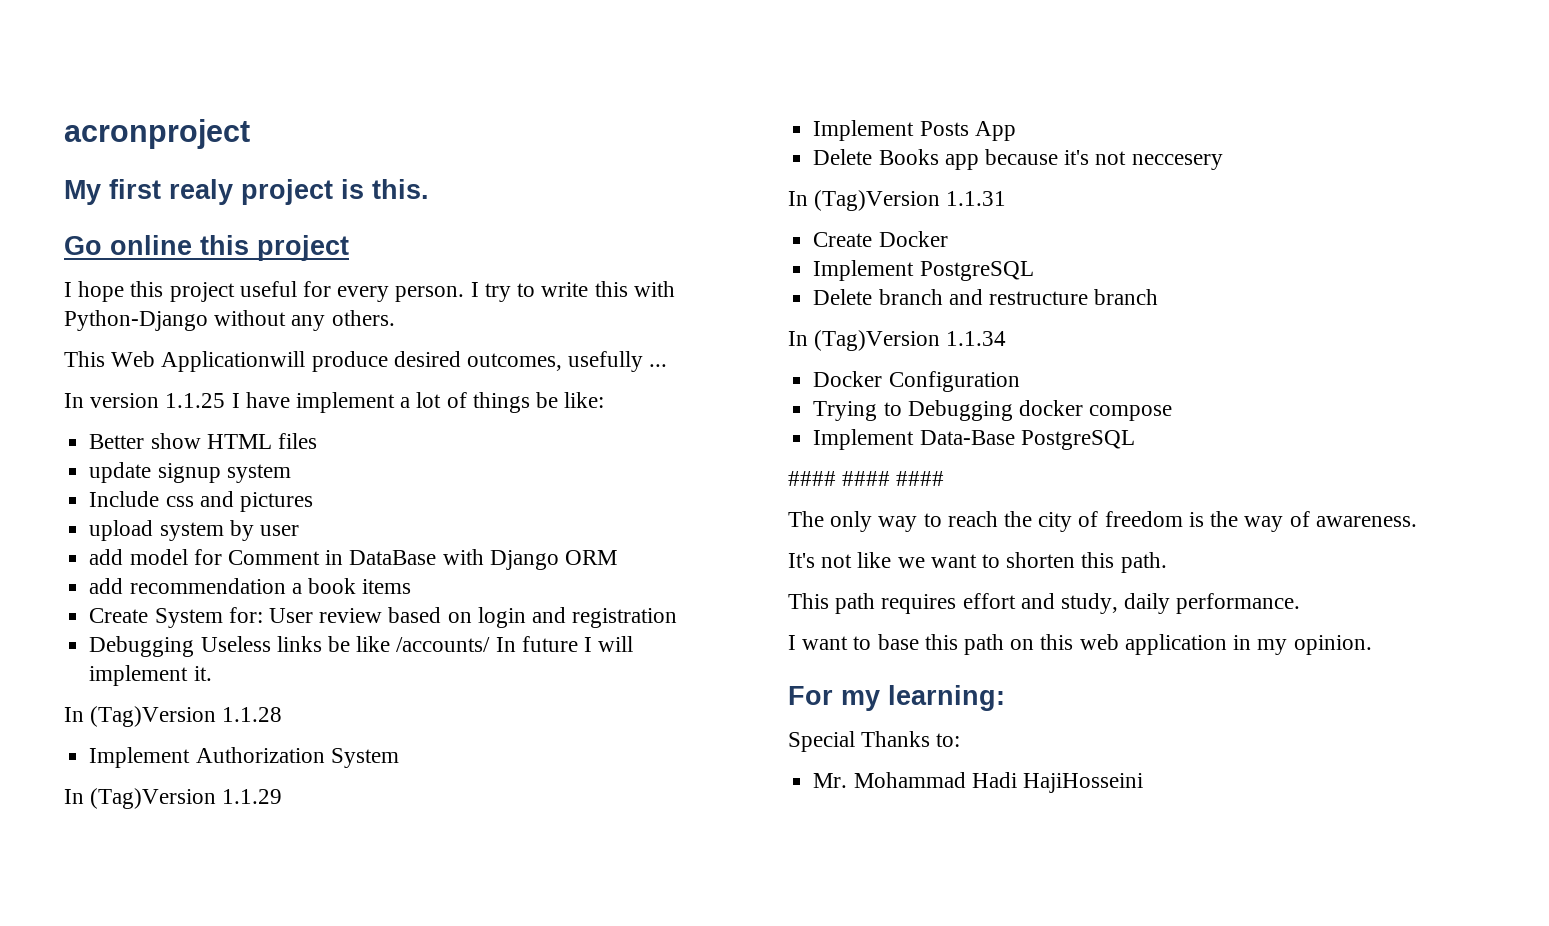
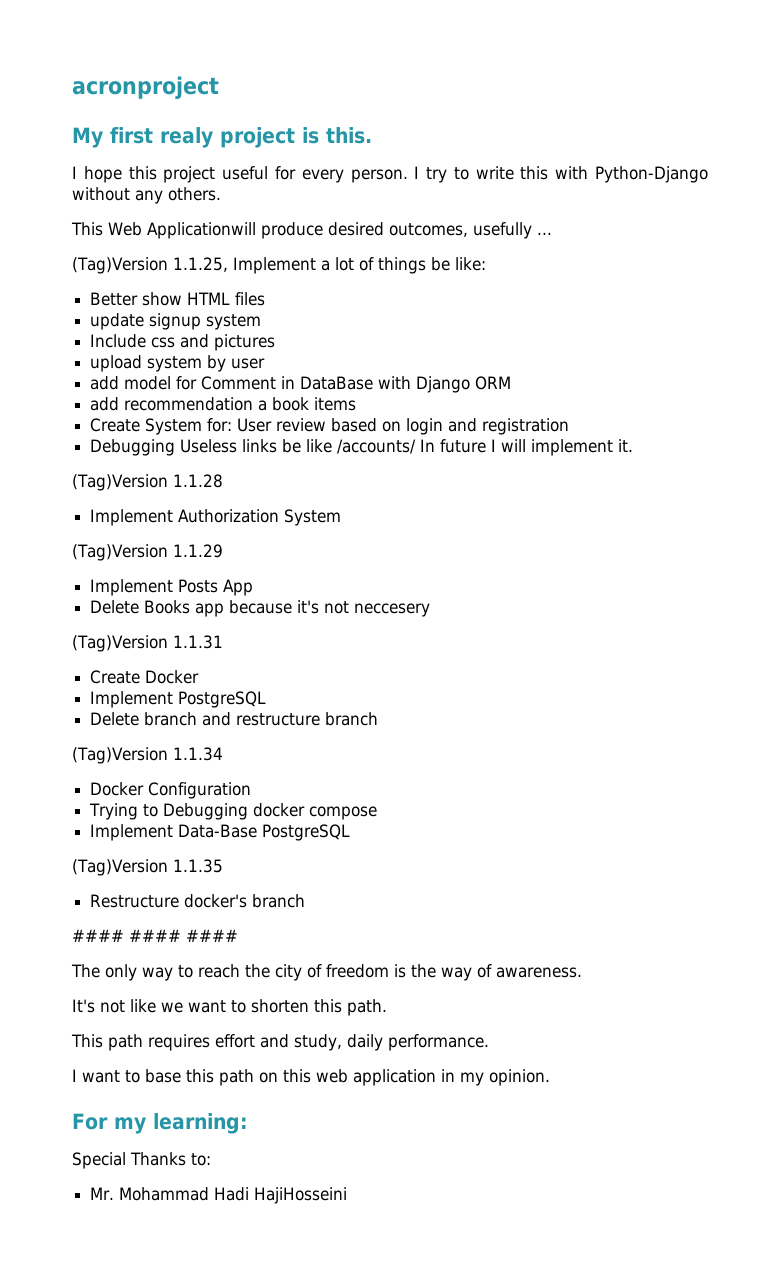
- Go online this project
- In version 1.1.25 I have implement a lot of things be like:
+ (Tag)Version 1.1.25, Implement a lot of things be like:
- In (Tag)Version 1.1.28
+ (Tag)Version 1.1.28
- In (Tag)Version 1.1.29
+ (Tag)Version 1.1.29
- In (Tag)Version 1.1.31
+ (Tag)Version 1.1.31
- In (Tag)Version 1.1.34
+ (Tag)Version 1.1.34
+ (Tag)Version 1.1.35
+ Restructure docker's branch

